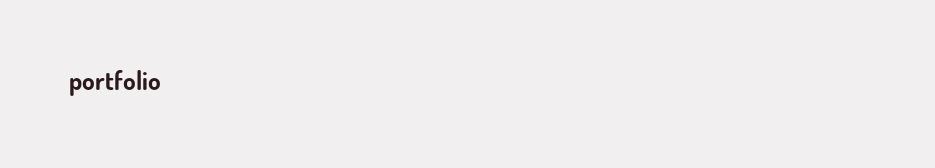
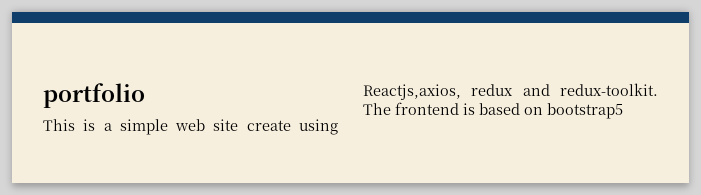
+ This is a simple web site create using Reactjs,axios, redux and redux-toolkit. The frontend is based on bootstrap5

